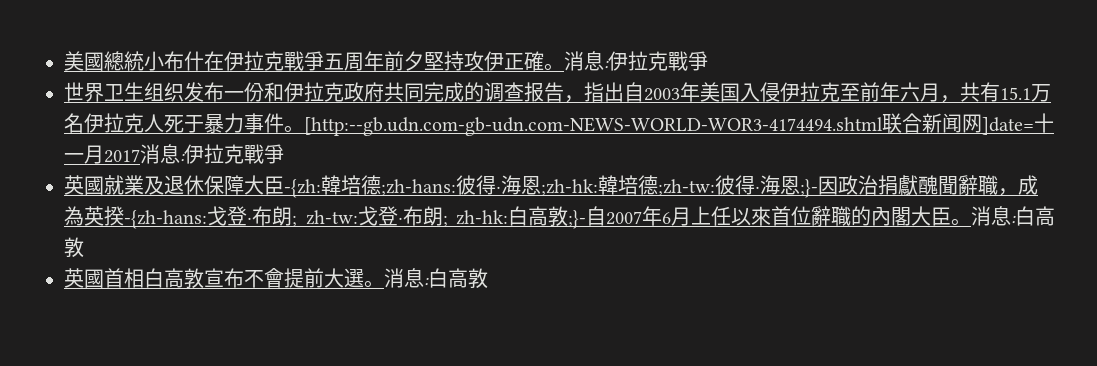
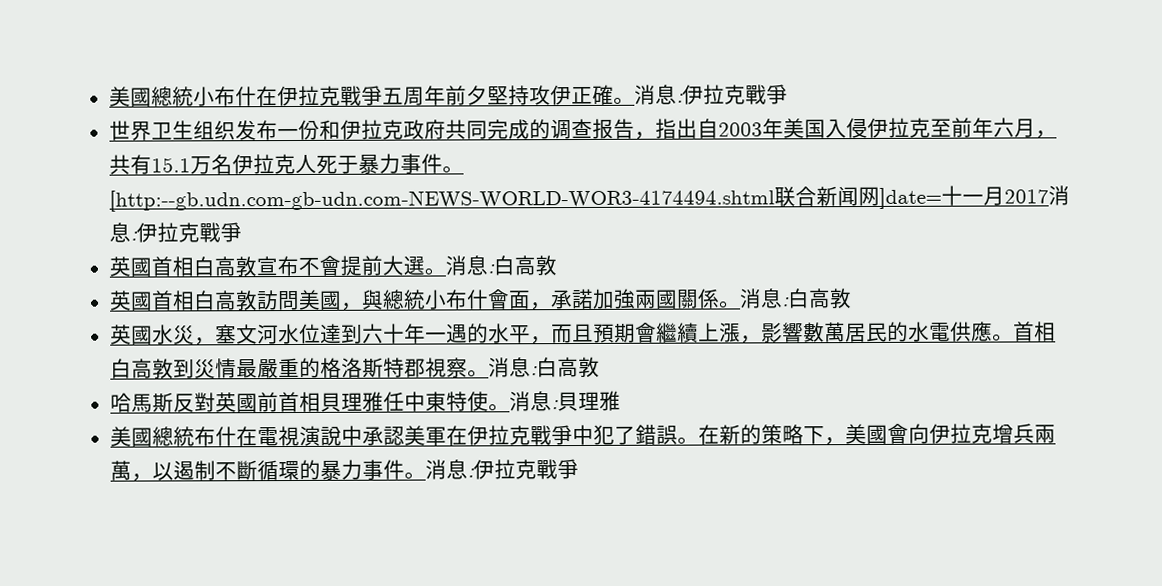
- 英國就業及退休保障大臣-{zh:韓培德;zh-hans:彼得·海恩;zh-hk:韓培德;zh-tw:彼得·海恩;}-因政治捐獻醜聞辭職，成為英揆-{zh-hans:戈登·布朗; zh-tw:戈登·布朗; zh-hk:白高敦;}-自2007年6月上任以來首位辭職的內閣大臣。消息:白高敦
+ 英國首相白高敦訪問美國，與總統小布什會面，承諾加強兩國關係。消息:白高敦
+ 英國水災，塞文河水位達到六十年一遇的水平，而且預期會繼續上漲，影響數萬居民的水電供應。首相白高敦到災情最嚴重的格洛斯特郡視察。消息:白高敦
+ 哈馬斯反對英國前首相貝理雅任中東特使。消息:貝理雅
+ 美國總統布什在電視演說中承認美軍在伊拉克戰爭中犯了錯誤。在新的策略下，美國會向伊拉克增兵兩萬，以遏制不斷循環的暴力事件。消息:伊拉克戰爭

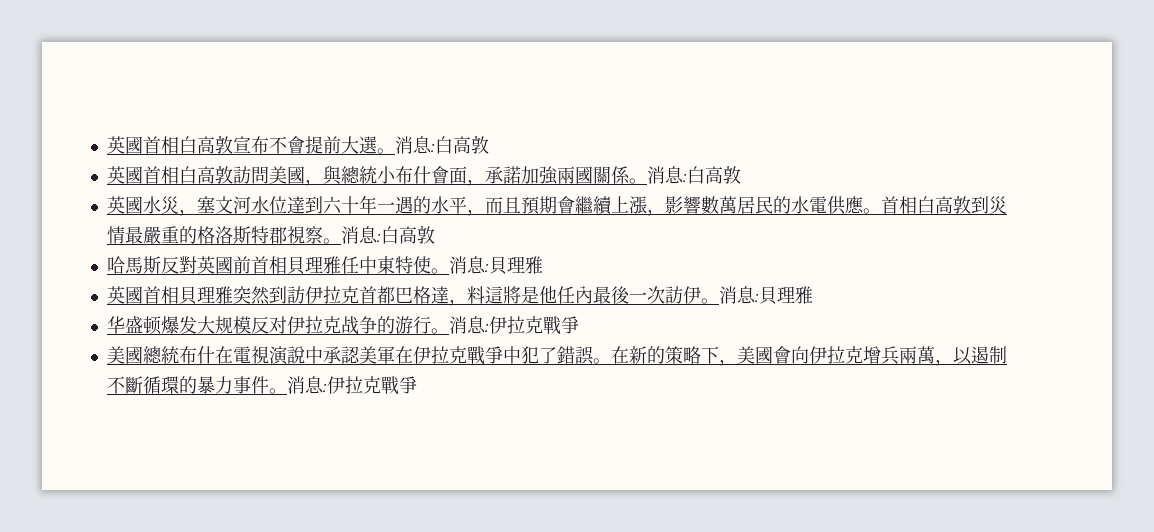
- 美國總統小布什在伊拉克戰爭五周年前夕堅持攻伊正確。消息:伊拉克戰爭
- 世界卫生组织发布一份和伊拉克政府共同完成的调查报告，指出自2003年美国入侵伊拉克至前年六月，共有15.1万名伊拉克人死于暴力事件。[http:--gb.udn.com-gb-udn.com-NEWS-WORLD-WOR3-4174494.shtml联合新闻网]date=十一月2017消息:伊拉克戰爭
+ 英國首相貝理雅突然到訪伊拉克首都巴格達，料這將是他任內最後一次訪伊。消息:貝理雅
+ 华盛顿爆发大规模反对伊拉克战争的游行。消息:伊拉克戰爭

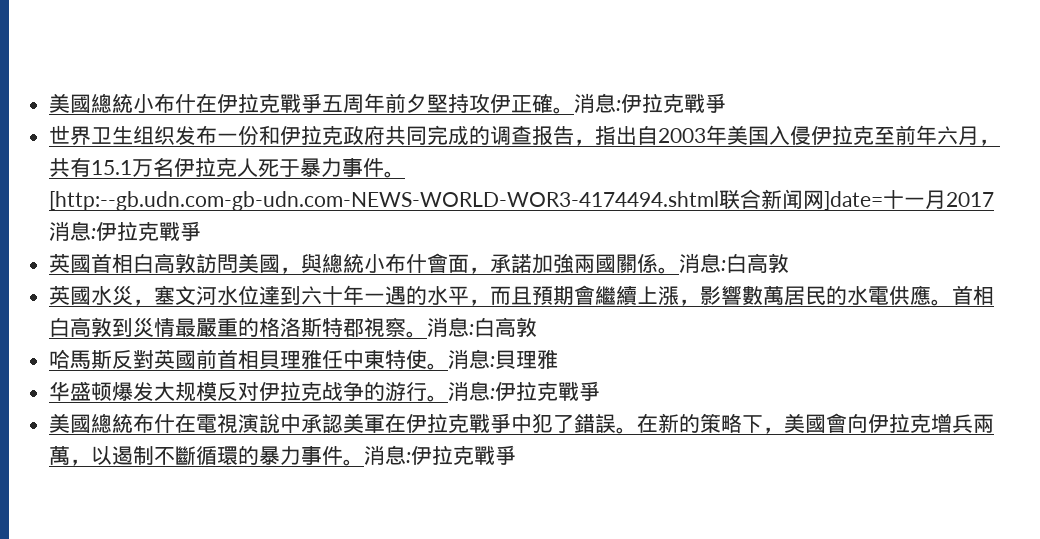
- 英國首相白高敦宣布不會提前大選。消息:白高敦
+ 美國總統小布什在伊拉克戰爭五周年前夕堅持攻伊正確。消息:伊拉克戰爭
+ 世界卫生组织发布一份和伊拉克政府共同完成的调查报告，指出自2003年美国入侵伊拉克至前年六月，共有15.1万名伊拉克人死于暴力事件。[http:--gb.udn.com-gb-udn.com-NEWS-WORLD-WOR3-4174494.shtml联合新闻网]date=十一月2017消息:伊拉克戰爭
- 英國首相貝理雅突然到訪伊拉克首都巴格達，料這將是他任內最後一次訪伊。消息:貝理雅

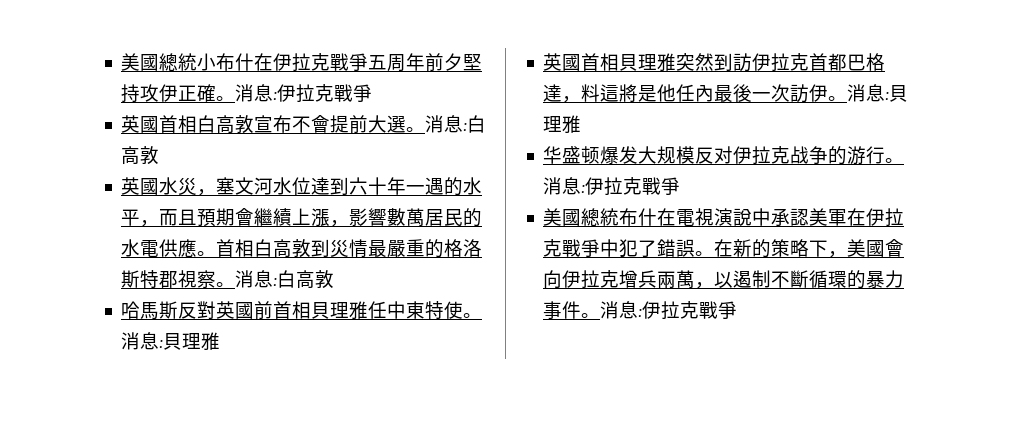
- 世界卫生组织发布一份和伊拉克政府共同完成的调查报告，指出自2003年美国入侵伊拉克至前年六月，共有15.1万名伊拉克人死于暴力事件。[http:--gb.udn.com-gb-udn.com-NEWS-WORLD-WOR3-4174494.shtml联合新闻网]date=十一月2017消息:伊拉克戰爭
- 英國首相白高敦訪問美國，與總統小布什會面，承諾加強兩國關係。
+ 英國首相白高敦宣布不會提前大選。
+ 英國首相貝理雅突然到訪伊拉克首都巴格達，料這將是他任內最後一次訪伊。消息:貝理雅

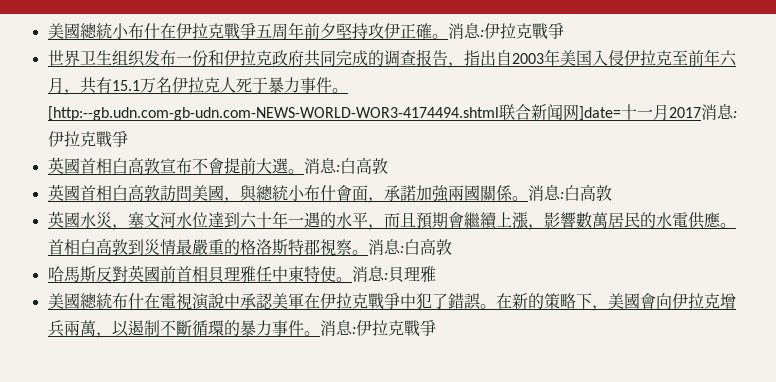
+ 世界卫生组织发布一份和伊拉克政府共同完成的调查报告，指出自2003年美国入侵伊拉克至前年六月，共有15.1万名伊拉克人死于暴力事件。[http:--gb.udn.com-gb-udn.com-NEWS-WORLD-WOR3-4174494.shtml联合新闻网]date=十一月2017消息:伊拉克戰爭
+ 英國首相白高敦訪問美國，與總統小布什會面，承諾加強兩國關係。消息:白高敦
- 英國首相貝理雅突然到訪伊拉克首都巴格達，料這將是他任內最後一次訪伊。消息:貝理雅
- 华盛顿爆发大规模反对伊拉克战争的游行。消息:伊拉克戰爭

